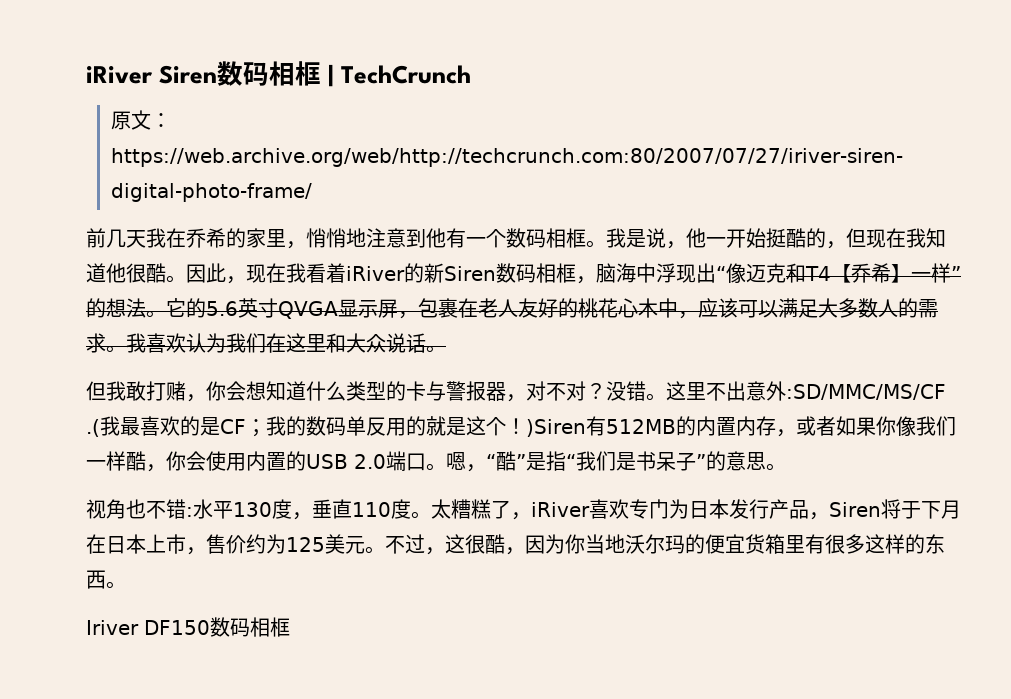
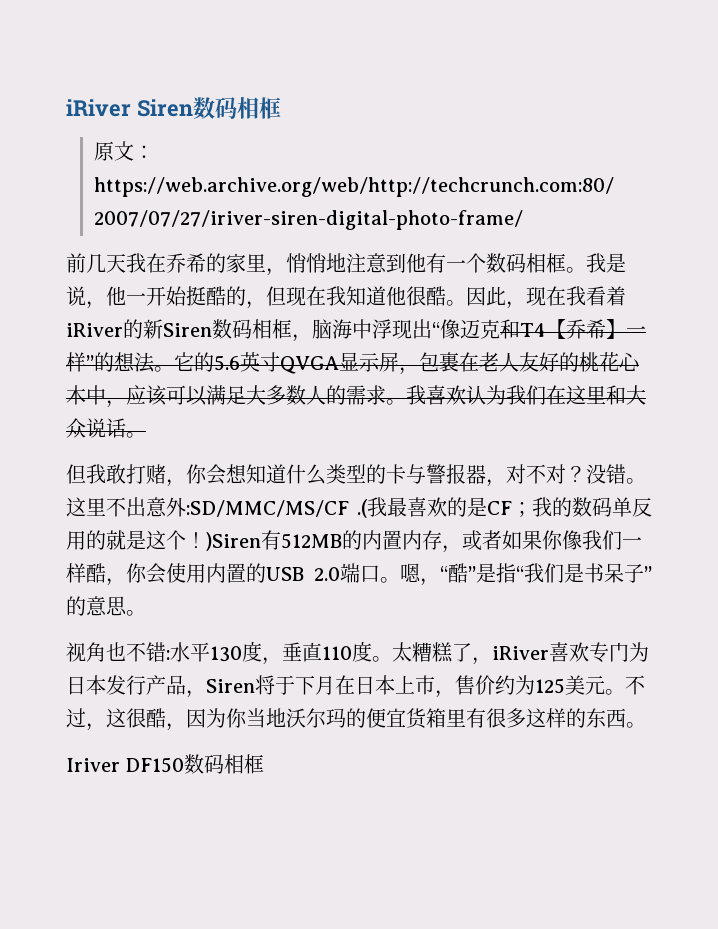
- iRiver Siren数码相框 | TechCrunch
+ iRiver Siren数码相框

